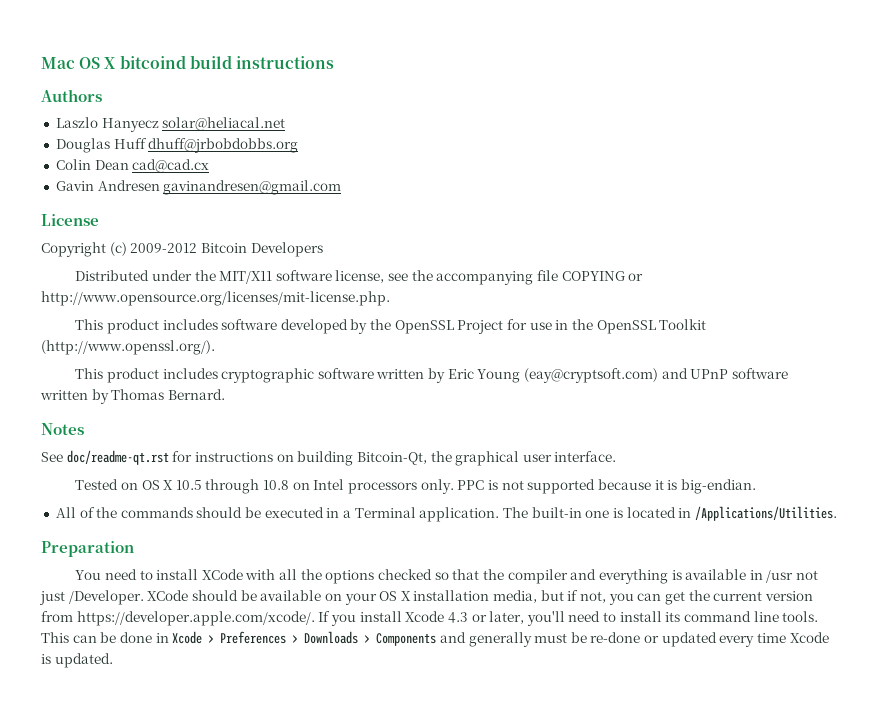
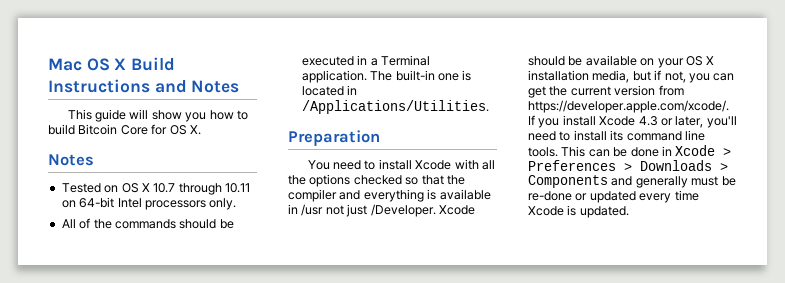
- Mac OS X bitcoind build instructions
- Authors
- Laszlo Hanyecz solar@heliacal.net
- Douglas Huff dhuff@jrbobdobbs.org
- Colin Dean cad@cad.cx
- Gavin Andresen gavinandresen@gmail.com
- License
- Copyright (c) 2009-2012 Bitcoin Developers
- Distributed under the MIT/X11 software license, see the accompanying file COPYING or http://www.opensource.org/licenses/mit-license.php.
- This product includes software developed by the OpenSSL Project for use in the OpenSSL Toolkit (http://www.openssl.org/).
- This product includes cryptographic software written by Eric Young (eay@cryptsoft.com) and UPnP software written by Thomas Bernard.
+ Mac OS X Build Instructions and Notes
+ This guide will show you how to build Bitcoin Core for OS X.
  Notes
- See doc/readme-qt.rst for instructions on building Bitcoin-Qt, the graphical user interface.
- Tested on OS X 10.5 through 10.8 on Intel processors only. PPC is not supported because it is big-endian.
+ Tested on OS X 10.7 through 10.11 on 64-bit Intel processors only.
- You need to install XCode with all the options checked so that the compiler and everything is available in /usr not just /Developer.
+ You need to install Xcode with all the options checked so that the compiler and everything is available in /usr not just /Developer.
- XCode should be available on your OS X installation media, but if not, you can get the current version from https://developer.apple.com/xcode/. If you install Xcode 4.3 or later, you'll need to install its command line tools.
+ Xcode should be available on your OS X installation media, but if not, you can get the current version from https://developer.apple.com/xcode/. If you install Xcode 4.3 or later, you'll need to install its command line tools.

